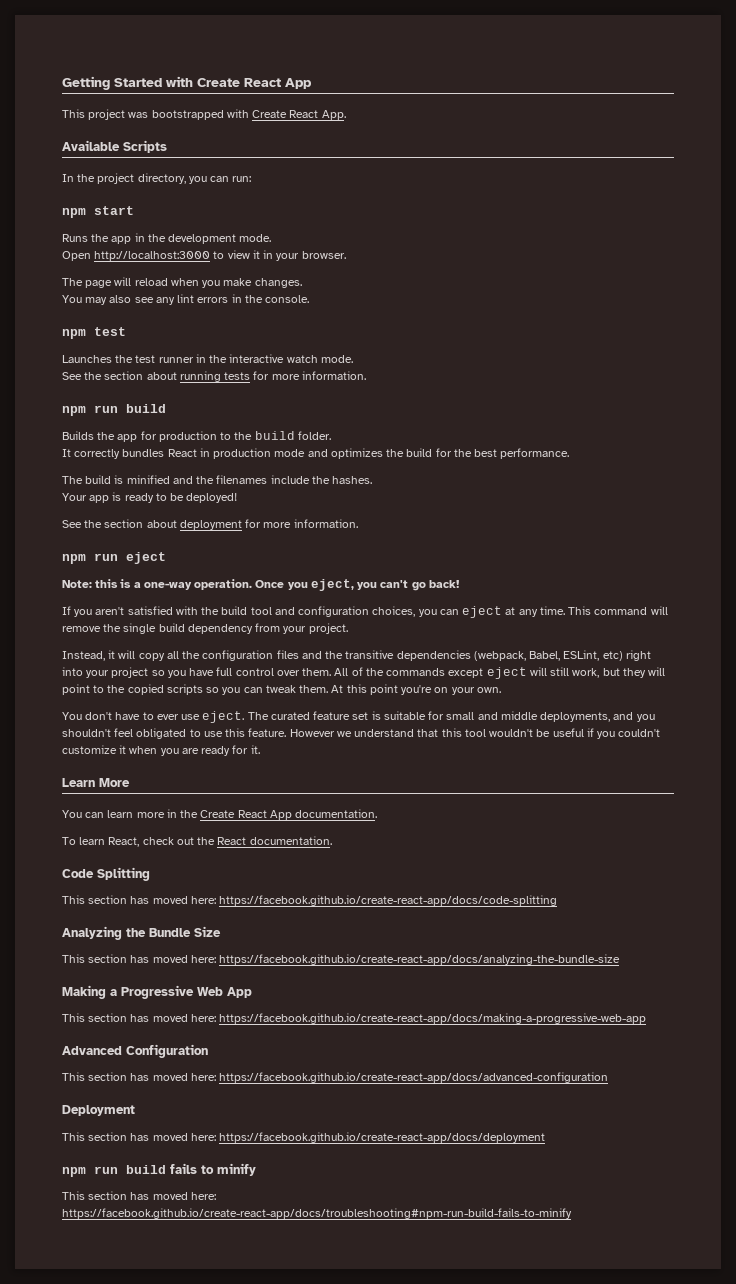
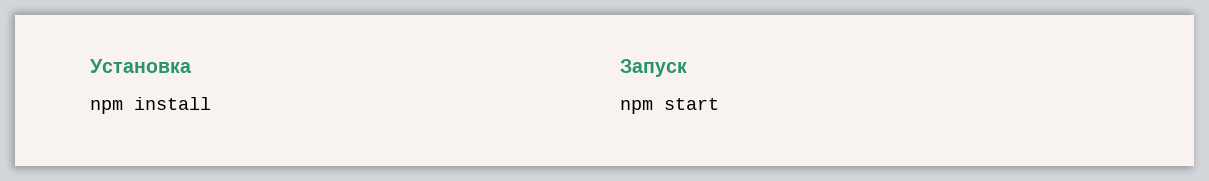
- Getting Started with Create React App
- This project was bootstrapped with Create React App.
- Available Scripts
- In the project directory, you can run:
+ Установка
+ npm install
+ Запуск
  npm start
- Runs the app in the development mode.
- Open http://localhost:3000 to view it in your browser.
- The page will reload when you make changes.
- You may also see any lint errors in the console.
- npm test
- Launches the test runner in the interactive watch mode.
- See the section about running tests for more information.
- npm run build
- Builds the app for production to the build folder.
- It correctly bundles React in production mode and optimizes the build for the best performance.
- The build is minified and the filenames include the hashes.
- Your app is ready to be deployed!
- See the section about deployment for more information.
- npm run eject
- Note: this is a one-way operation. Once you eject, you can't go back!
- If you aren't satisfied with the build tool and configuration choices, you can eject at any time. This command will remove the single build dependency from your project.
- Instead, it will copy all the configuration files and the transitive dependencies (webpack, Babel, ESLint, etc) right into your project so you have full control over them. All of the commands except eject will still work, but they will point to the copied scripts so you can tweak them. At this point you're on your own.
- You don't have to ever use eject. The curated feature set is suitable for small and middle deployments, and you shouldn't feel obligated to use this feature. However we understand that this tool wouldn't be useful if you couldn't customize it when you are ready for it.
- Learn More
- You can learn more in the Create React App documentation.
- To learn React, check out the React documentation.
- Code Splitting
- This section has moved here: https://facebook.github.io/create-react-app/docs/code-splitting
- Analyzing the Bundle Size
- This section has moved here: https://facebook.github.io/create-react-app/docs/analyzing-the-bundle-size
- Making a Progressive Web App
- This section has moved here: https://facebook.github.io/create-react-app/docs/making-a-progressive-web-app
- Advanced Configuration
- This section has moved here: https://facebook.github.io/create-react-app/docs/advanced-configuration
- Deployment
- This section has moved here: https://facebook.github.io/create-react-app/docs/deployment
- npm run build fails to minify
- This section has moved here: https://facebook.github.io/create-react-app/docs/troubleshooting#npm-run-build-fails-to-minify

